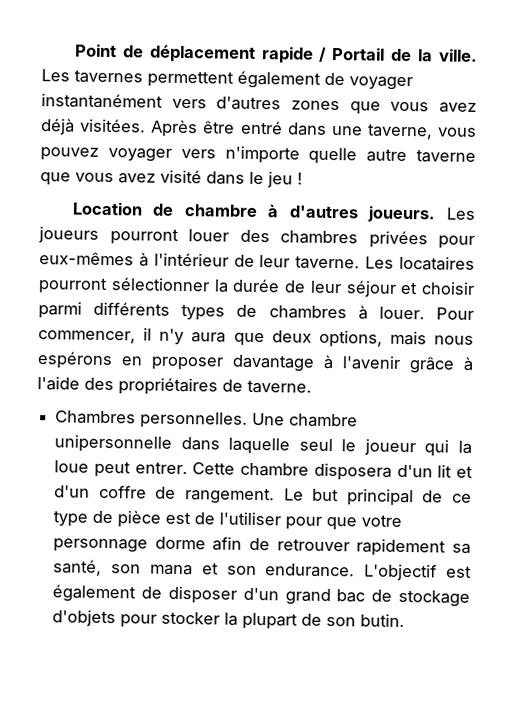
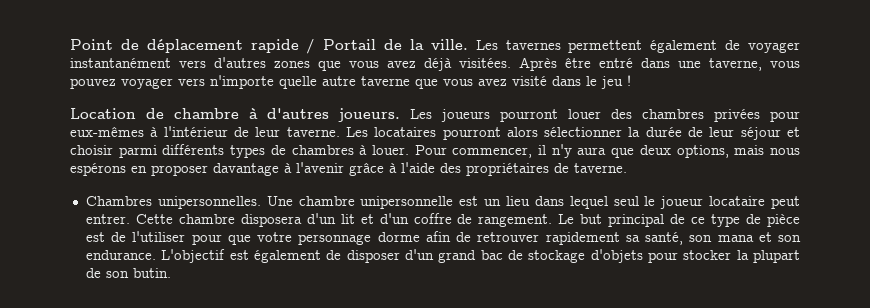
- Les locataires pourront sélectionner la durée de leur séjour et choisir parmi différents types de chambres à louer.
+ Les locataires pourront alors sélectionner la durée de leur séjour et choisir parmi différents types de chambres à louer.
- Chambres personnelles.
+ Chambres unipersonnelles.
- Une chambre unipersonnelle dans laquelle seul le joueur qui la loue peut entrer.
+ Une chambre unipersonnelle est un lieu dans lequel seul le joueur locataire peut entrer.

